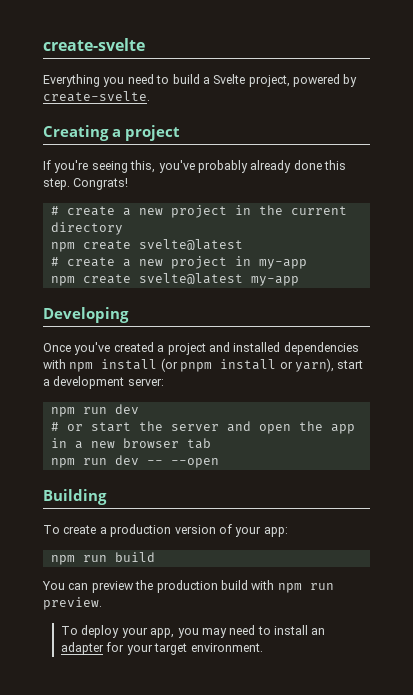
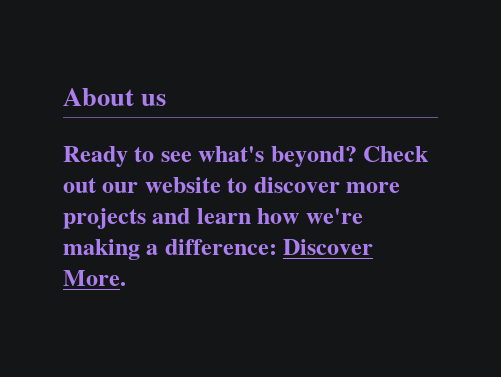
- create-svelte
- Everything you need to build a Svelte project, powered by create-svelte.
- Creating a project
- If you're seeing this, you've probably already done this step. Congrats!
- # create a new project in the current directory
- npm create svelte@latest
- # create a new project in my-app
- npm create svelte@latest my-app
- Developing
- Once you've created a project and installed dependencies with npm install (or pnpm install or yarn), start a development server:
- npm run dev
- # or start the server and open the app in a new browser tab
- npm run dev -- --open
- Building
- To create a production version of your app:
- npm run build
- You can preview the production build with npm run preview.
- To deploy your app, you may need to install an adapter for your target environment.
+ About us
+ Ready to see what's beyond? Check out our website to discover more projects and learn how we're making a difference: Discover More.

